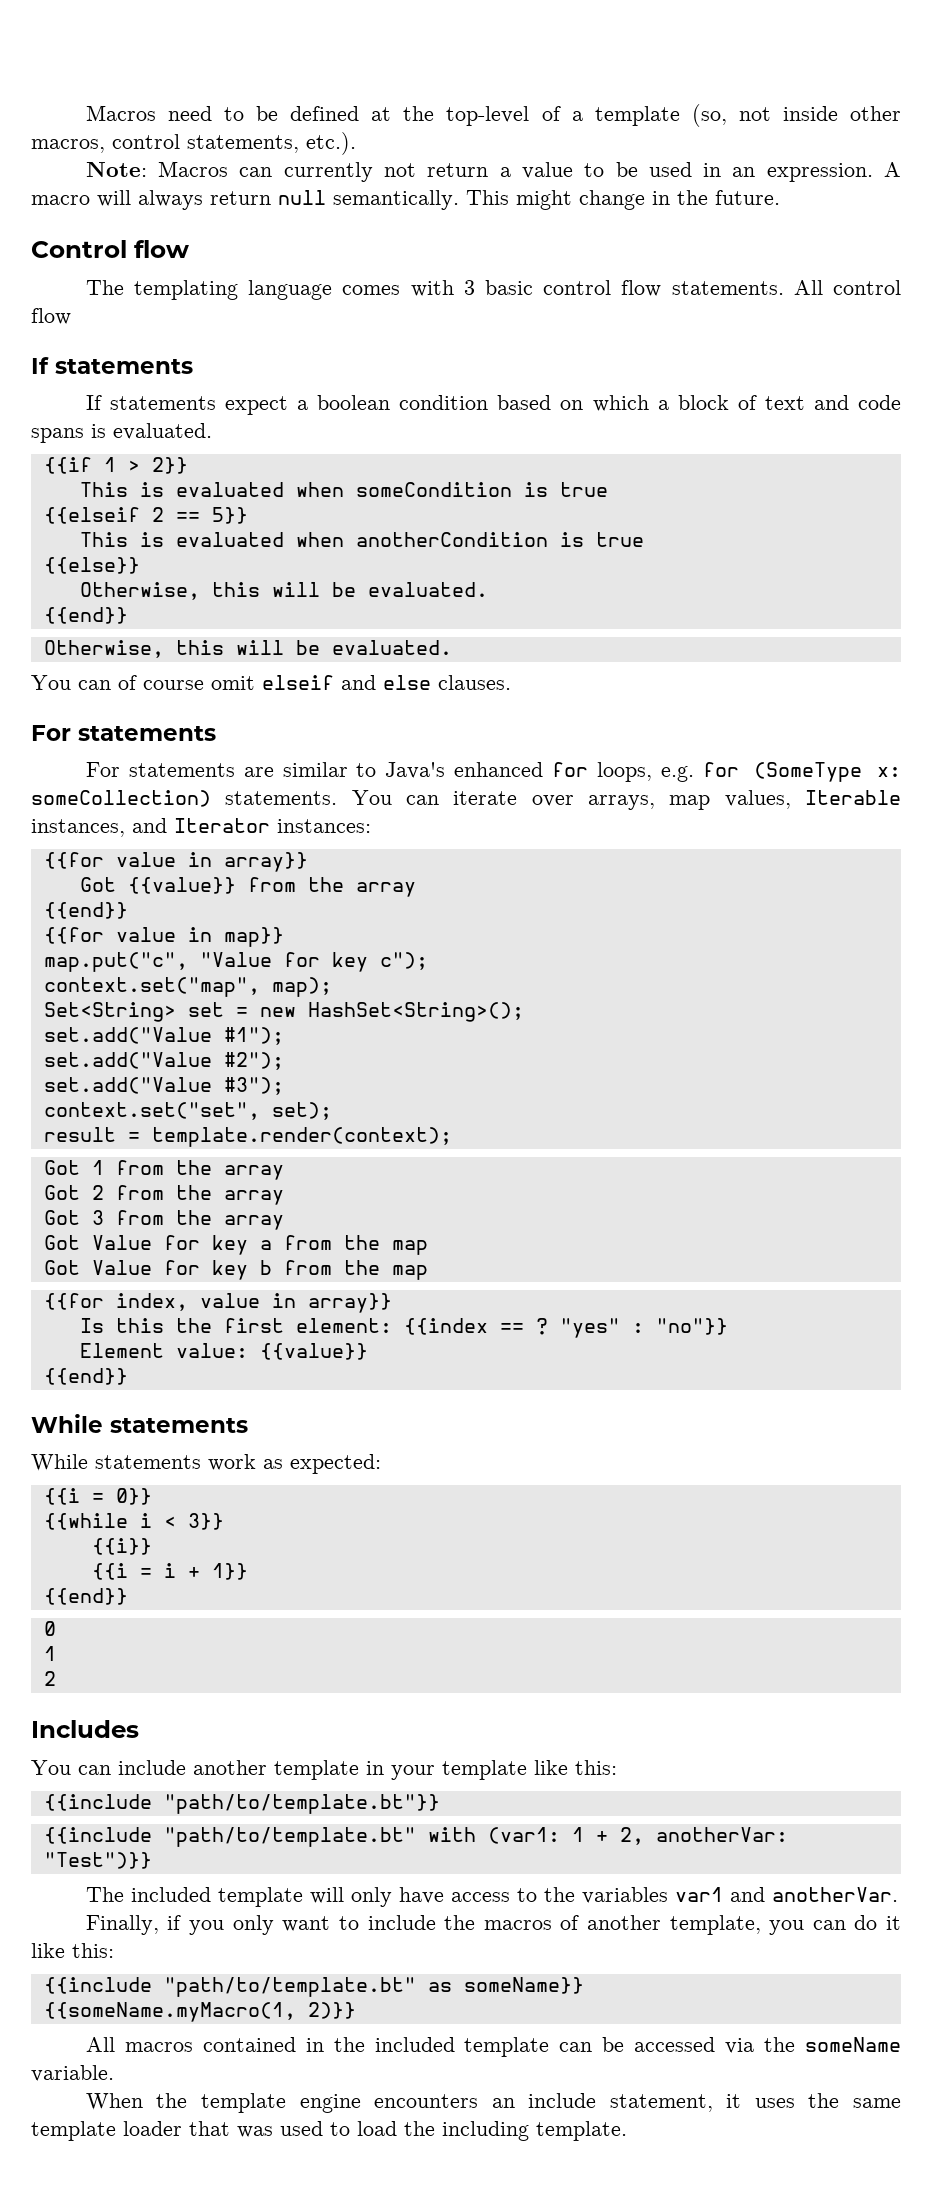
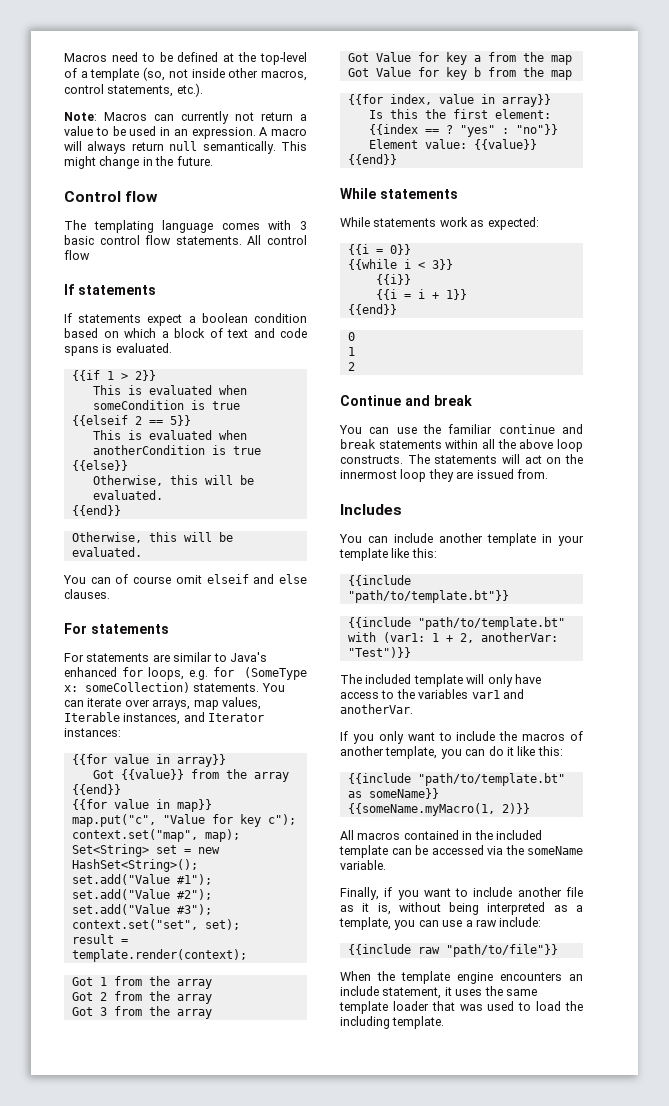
+ Continue and break
+ You can use the familiar continue and break statements within all the above loop constructs. The statements will act on the innermost loop they are issued from.
- Finally, if you only want to include the macros of another template, you can do it like this:
+ If you only want to include the macros of another template, you can do it like this:
+ Finally, if you want to include another file as it is, without being interpreted as a template, you can use a raw include:
+ {{include raw "path/to/file"}}

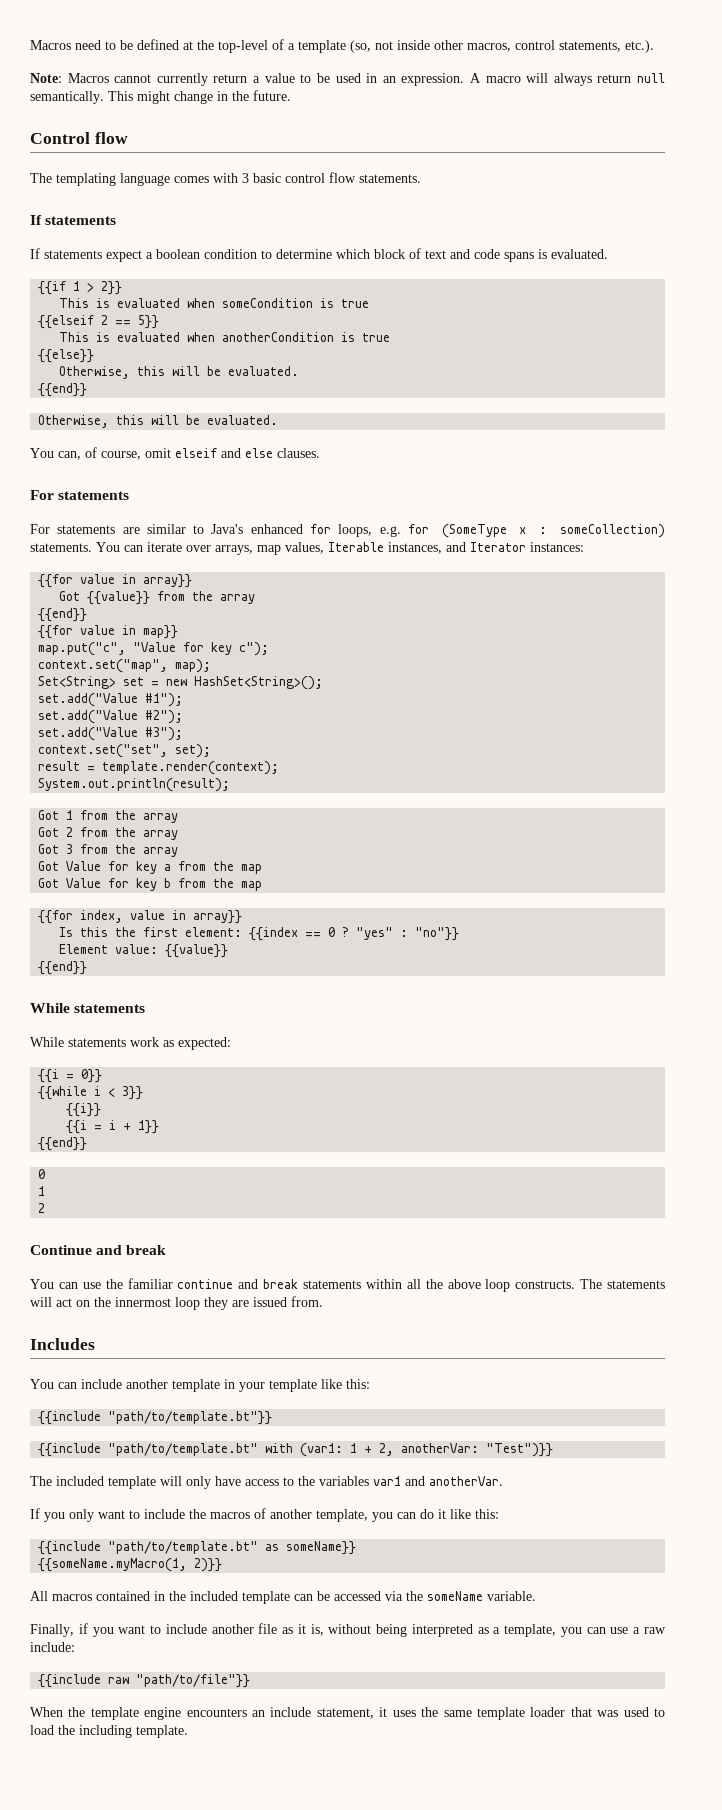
- Note: Macros can currently not return a value to be used in an expression.
+ Note: Macros cannot currently return a value to be used in an expression.
- All control flow
- If statements expect a boolean condition based on which a block of text and code spans is evaluated.
+ If statements expect a boolean condition to determine which block of text and code spans is evaluated.
- You can of course omit elseif and else clauses.
+ You can, of course, omit elseif and else clauses.
- For statements are similar to Java's enhanced for loops, e.g. for (SomeType x: someCollection) statements.
+ For statements are similar to Java's enhanced for loops, e.g. for (SomeType x : someCollection) statements.
+ System.out.println(result);
- Is this the first element: {{index == ?
+ Is this the first element: {{index == 0 ?

